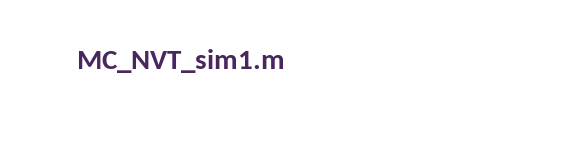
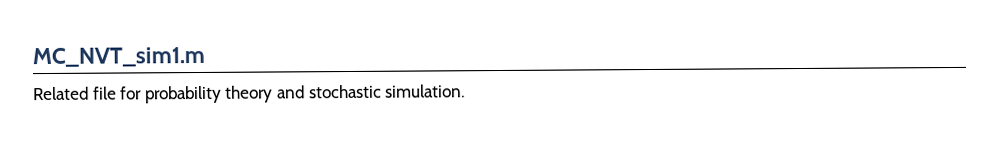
+ Related file for probability theory and stochastic simulation.

